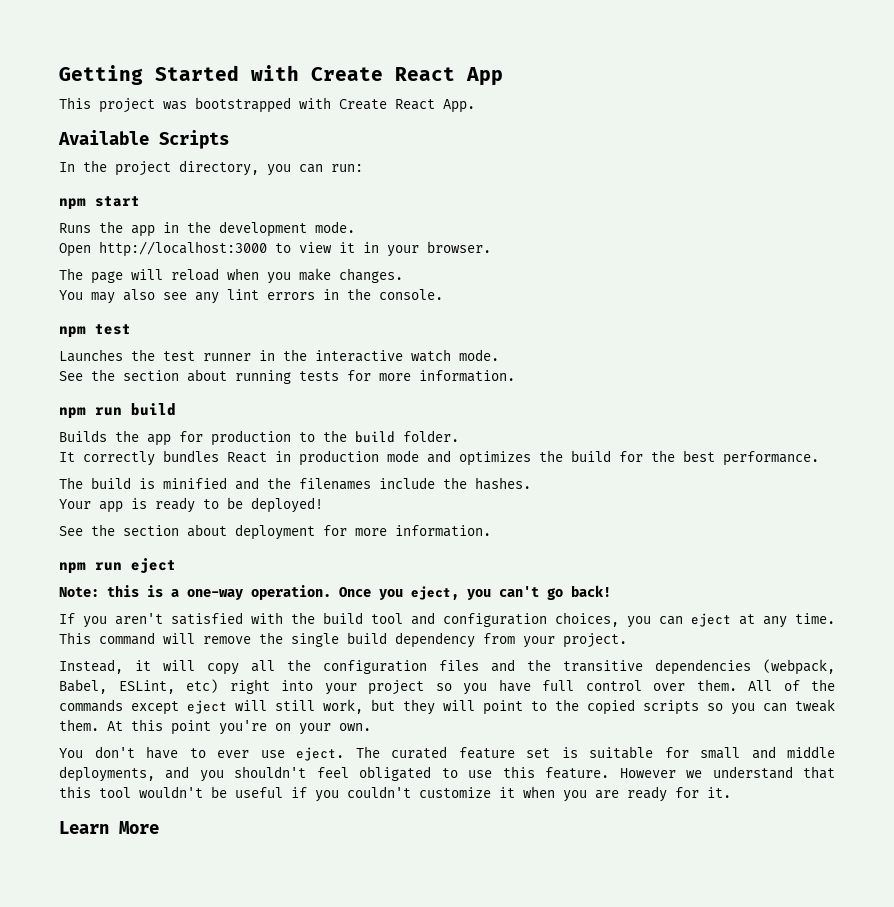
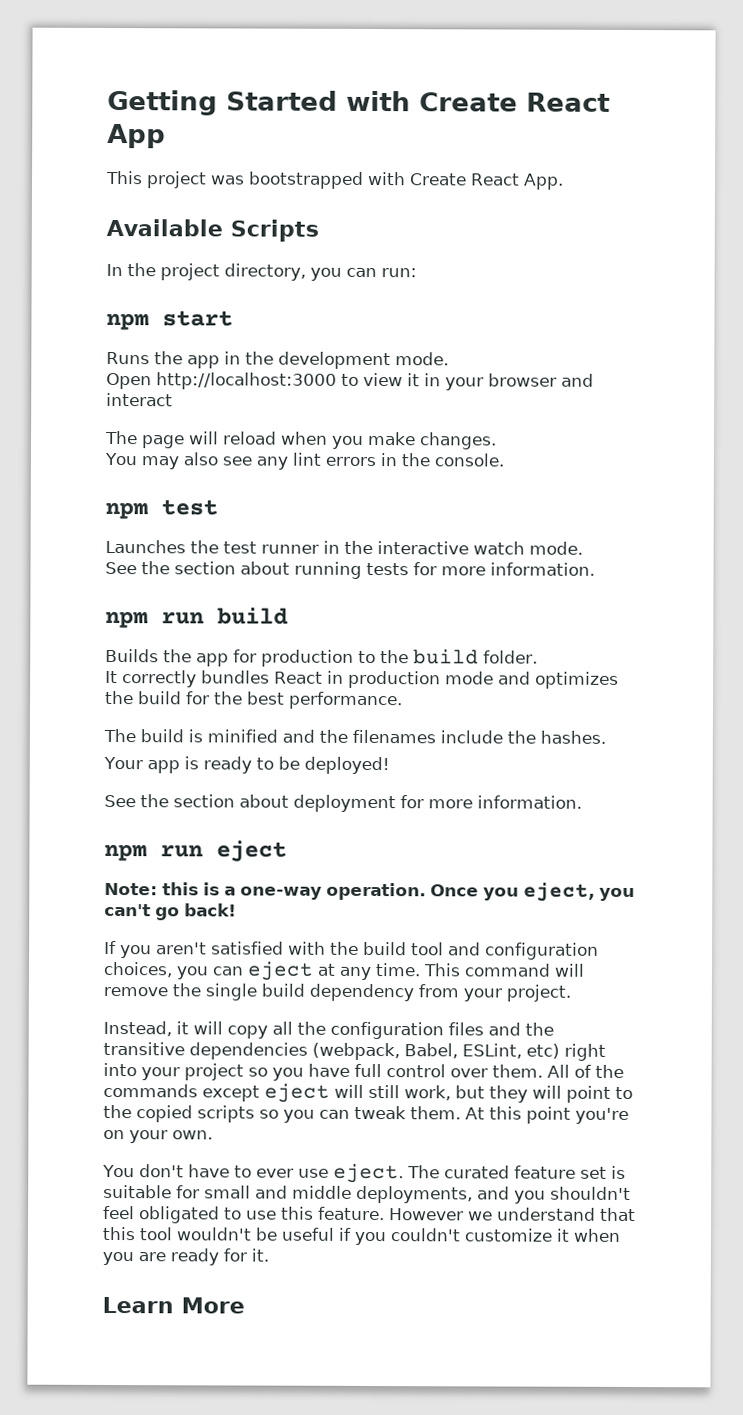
- Open http://localhost:3000 to view it in your browser.
+ Open http://localhost:3000 to view it in your browser and interact

